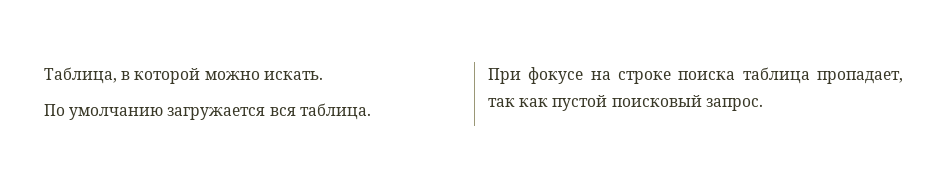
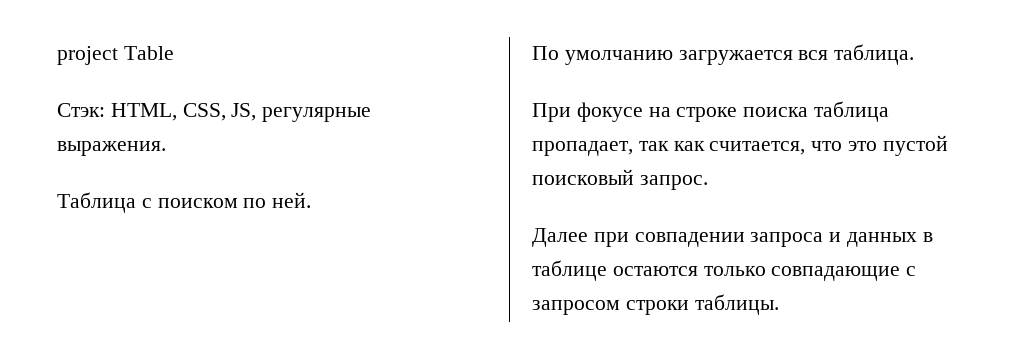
- Таблица, в которой можно искать.
+ project Table
+ Стэк: HTML, CSS, JS, регулярные выражения.
+ Таблица с поиском по ней.
- При фокусе на строке поиска таблица пропадает, так как пустой поисковый запрос.
+ При фокусе на строке поиска таблица пропадает, так как считается, что это пустой поисковый запрос.
+ Далее при совпадении запроса и данных в таблице остаются только совпадающие с запросом строки таблицы.

